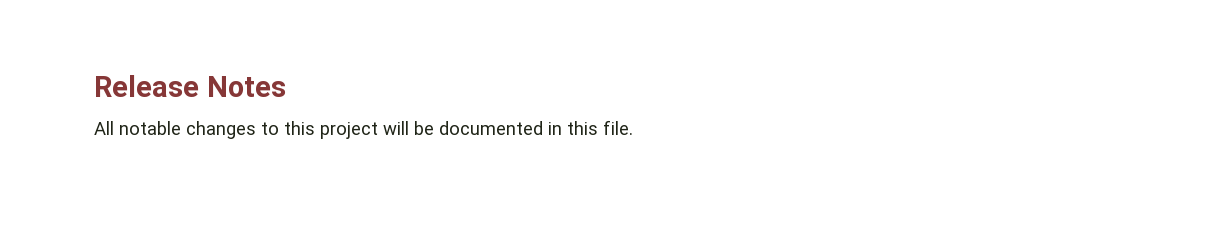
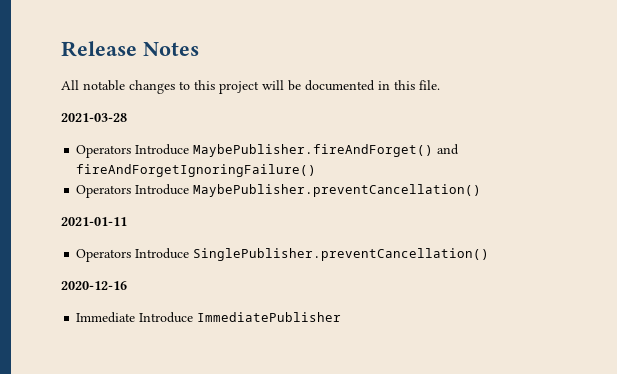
+ 2021-03-28
+ Operators Introduce MaybePublisher.fireAndForget() and fireAndForgetIgnoringFailure()
+ Operators Introduce MaybePublisher.preventCancellation()
+ 2021-01-11
+ Operators Introduce SinglePublisher.preventCancellation()
+ 2020-12-16
+ Immediate Introduce ImmediatePublisher

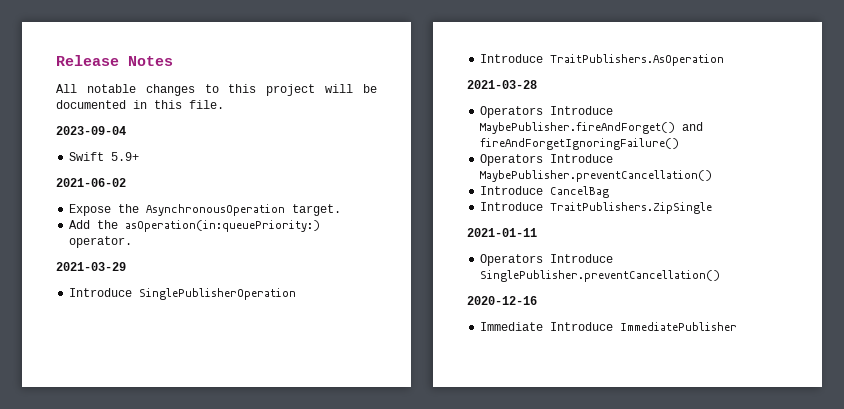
+ 2023-09-04
+ Swift 5.9+
+ 2021-06-02
+ Expose the AsynchronousOperation target.
+ Add the asOperation(in:queuePriority:) operator.
+ 2021-03-29
+ Introduce SinglePublisherOperation
+ Introduce TraitPublishers.AsOperation
+ Introduce CancelBag
+ Introduce TraitPublishers.ZipSingle

